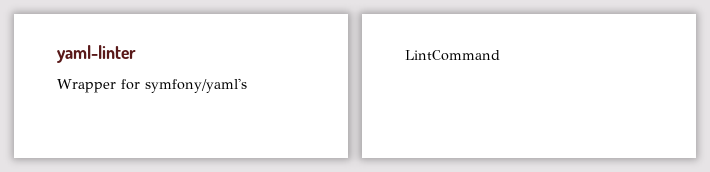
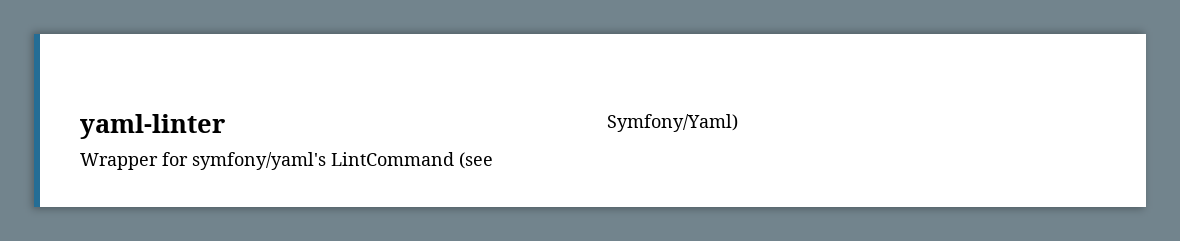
- Wrapper for symfony/yaml's LintCommand
+ Wrapper for symfony/yaml's LintCommand (see Symfony/Yaml)

